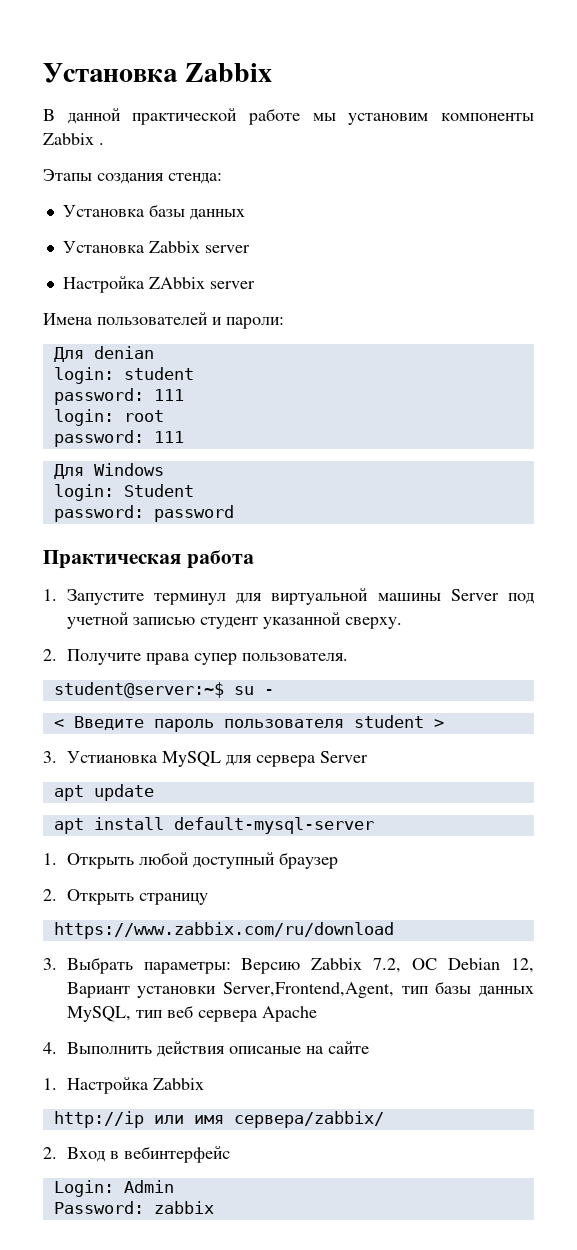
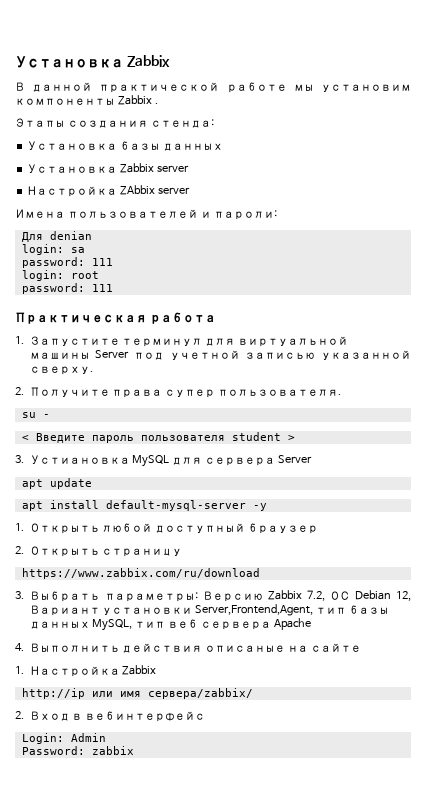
- login: student
+ login: sa
- Для Windows
- login: Student
- password: password
- 1. Запустите терминул для виртуальной машины Server под учетной записью студент указанной сверху.
+ 1. Запустите терминул для виртуальной машины Server под учетной записью указанной сверху.
- student@server:~$ su -
+ su -
- apt install default-mysql-server
+ apt install default-mysql-server -y

